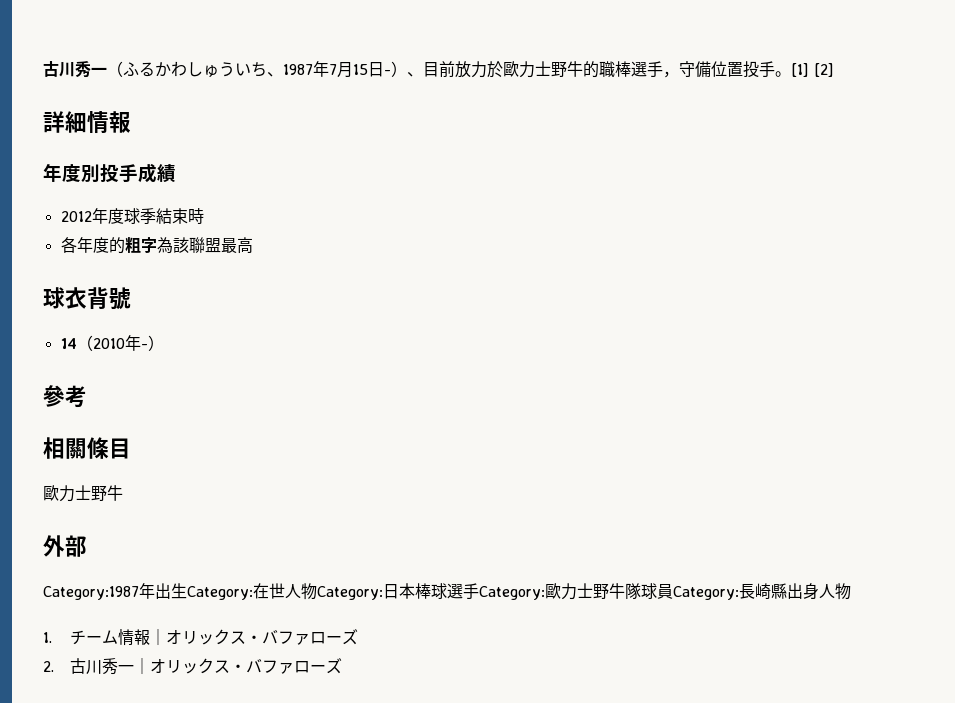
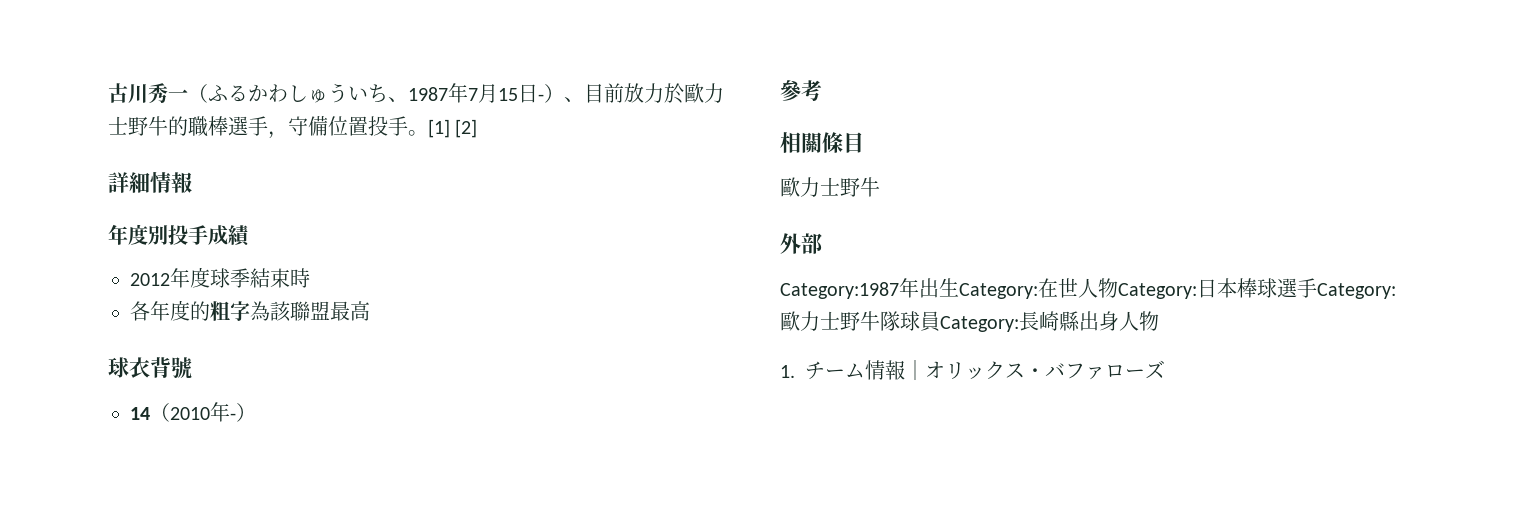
- 2.古川秀一｜オリックス・バファローズ

